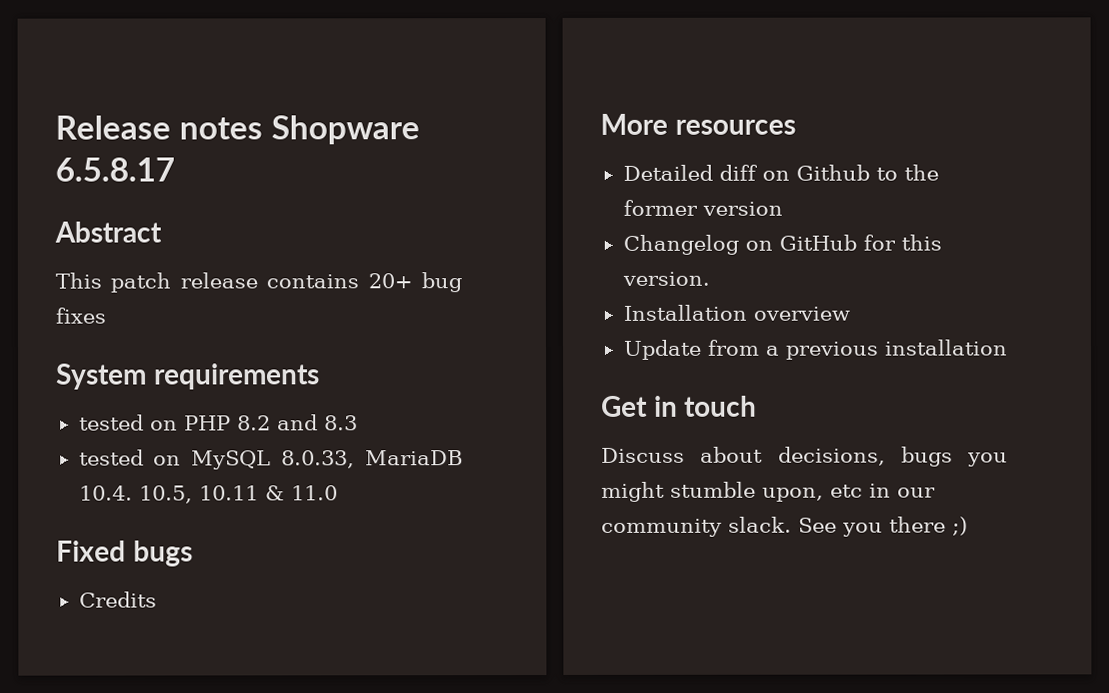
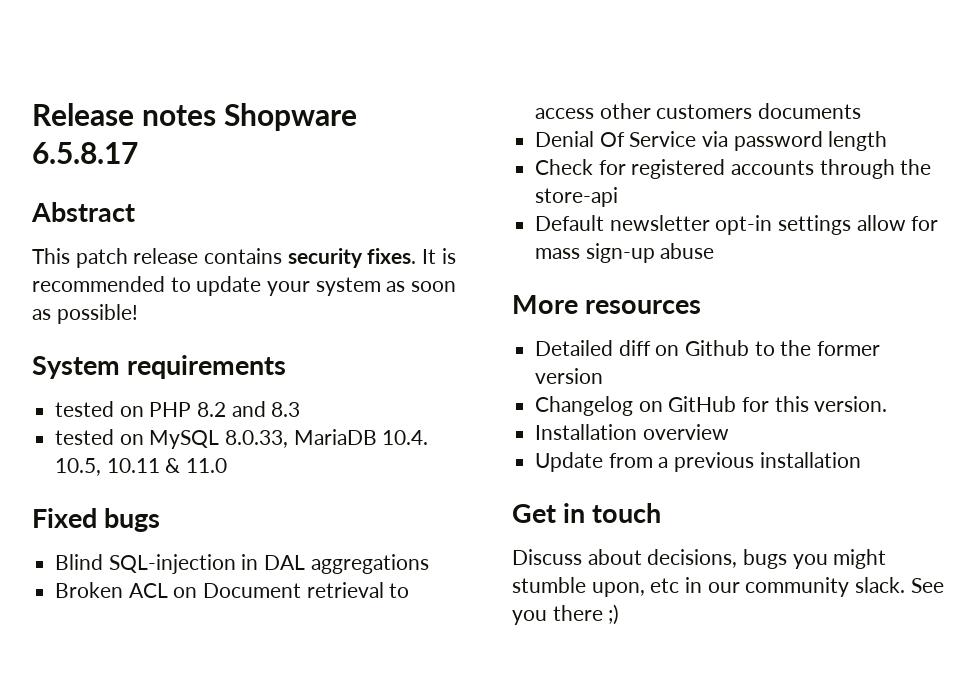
- This patch release contains 20+ bug fixes
+ This patch release contains security fixes. It is recommended to update your system as soon as possible!
- Credits
+ Blind SQL-injection in DAL aggregations
+ Broken ACL on Document retrieval to access other customers documents
+ Denial Of Service via password length
+ Check for registered accounts through the store-api
+ Default newsletter opt-in settings allow for mass sign-up abuse

